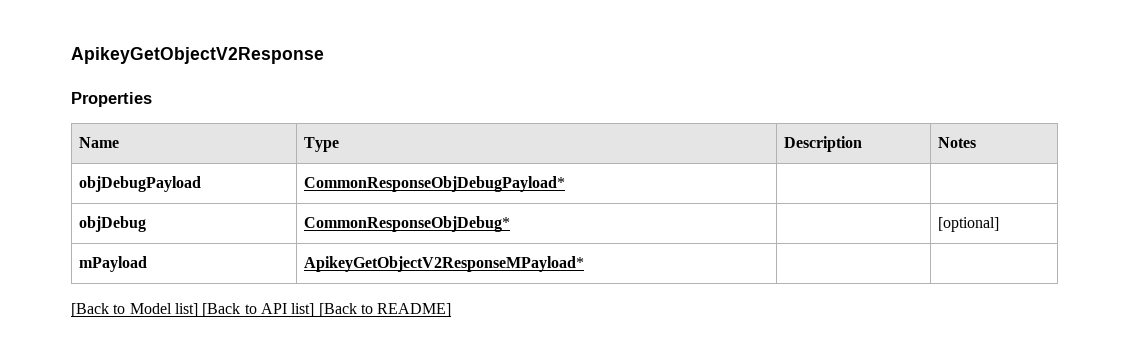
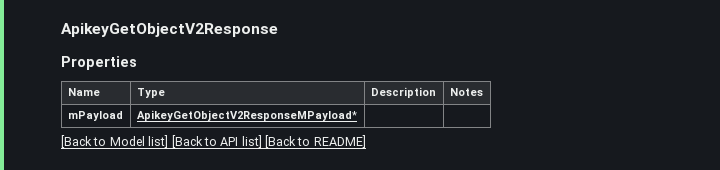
- objDebugPayload | CommonResponseObjDebugPayload* | |
- objDebug | CommonResponseObjDebug* | | [optional]

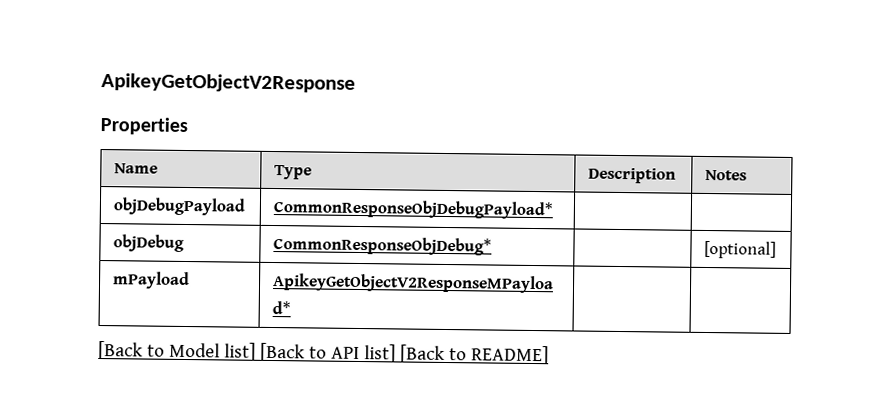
+ objDebugPayload | CommonResponseObjDebugPayload* | |
+ objDebug | CommonResponseObjDebug* | | [optional]

